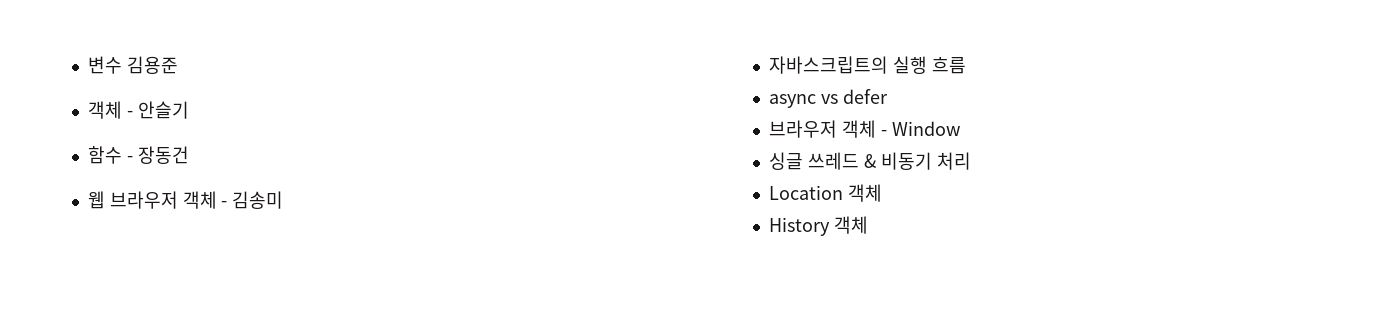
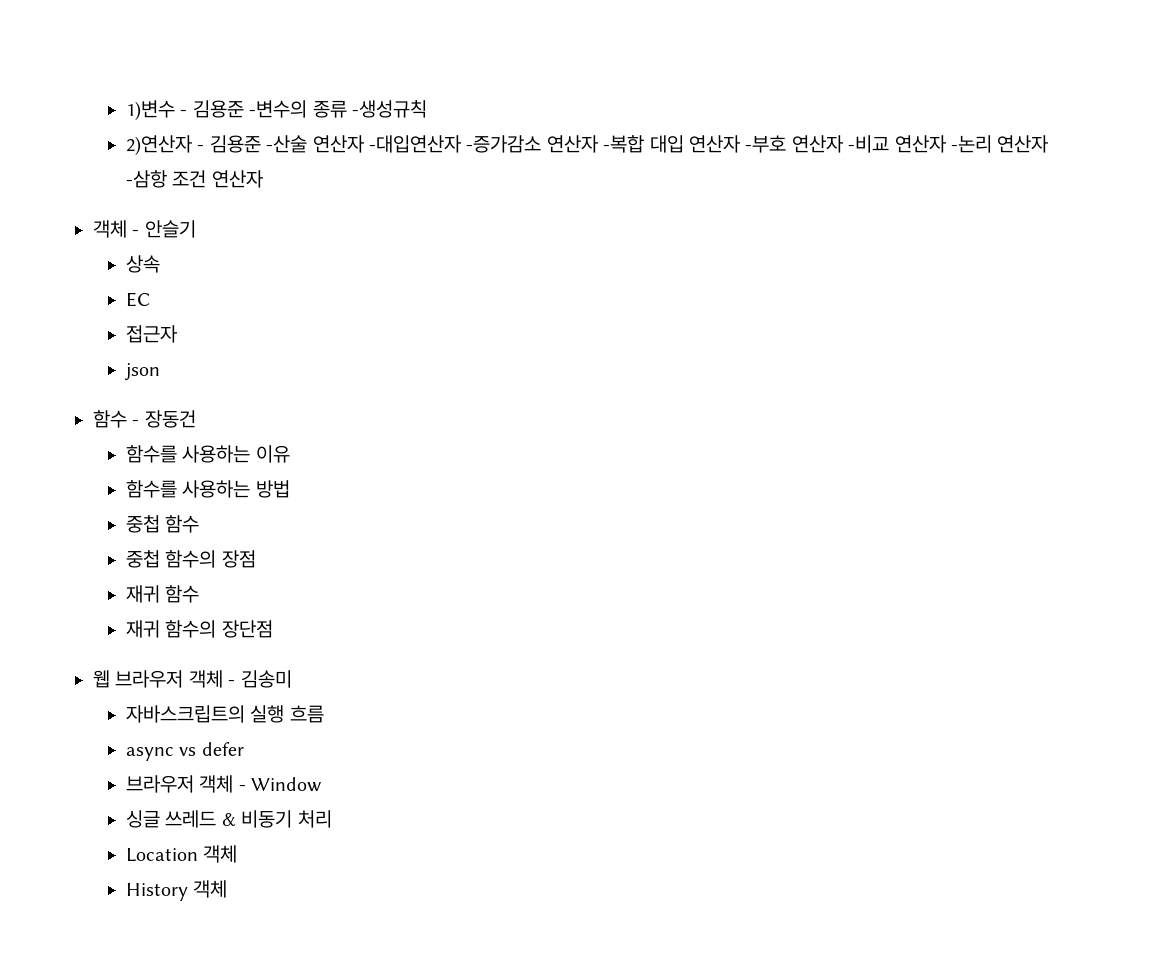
- 변수 김용준
+ 1)변수 - 김용준 -변수의 종류 -생성규칙
+ 2)연산자 - 김용준 -산술 연산자 -대입연산자 -증가감소 연산자 -복합 대입 연산자 -부호 연산자 -비교 연산자 -논리 연산자 -삼항 조건 연산자
+ 상속
+ EC
+ 접근자
+ json
+ 함수를 사용하는 이유
+ 함수를 사용하는 방법
+ 중첩 함수
+ 중첩 함수의 장점
+ 재귀 함수
+ 재귀 함수의 장단점

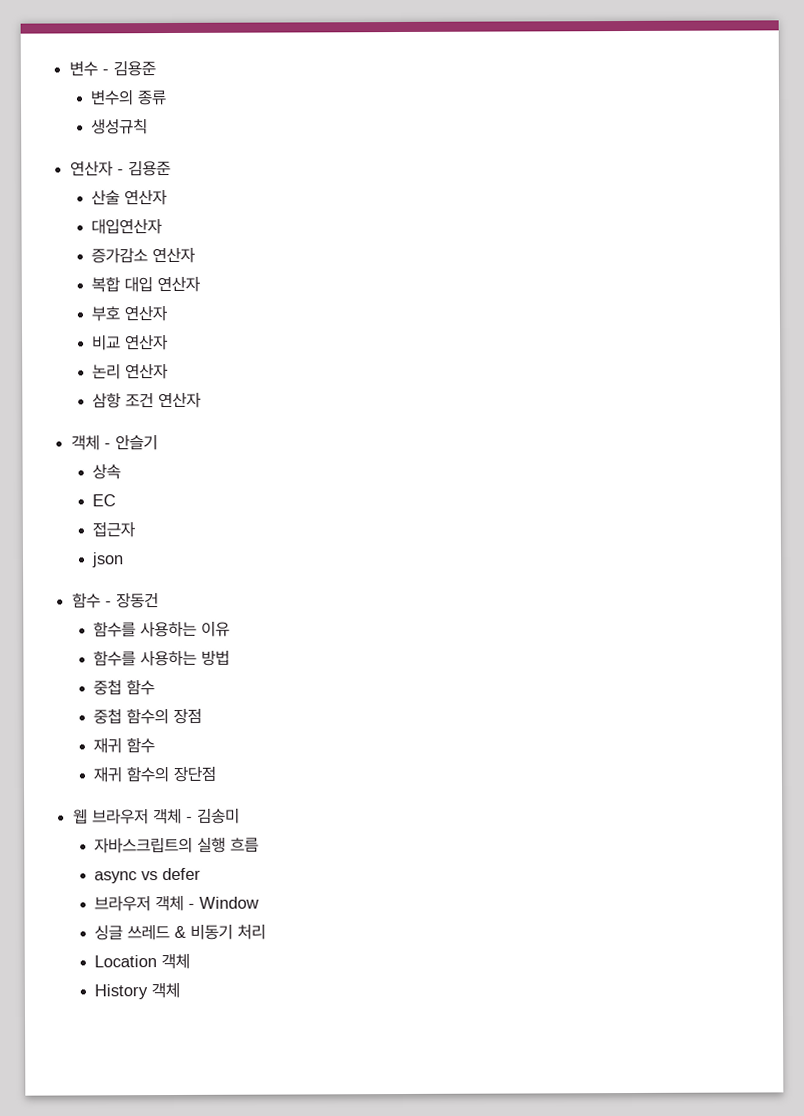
- 1)변수 - 김용준 -변수의 종류 -생성규칙
- 2)연산자 - 김용준 -산술 연산자 -대입연산자 -증가감소 연산자 -복합 대입 연산자 -부호 연산자 -비교 연산자 -논리 연산자 -삼항 조건 연산자
+ 변수 - 김용준
+ 변수의 종류
+ 생성규칙
+ 연산자 - 김용준
+ 산술 연산자
+ 대입연산자
+ 증가감소 연산자
+ 복합 대입 연산자
+ 부호 연산자
+ 비교 연산자
+ 논리 연산자
+ 삼항 조건 연산자

